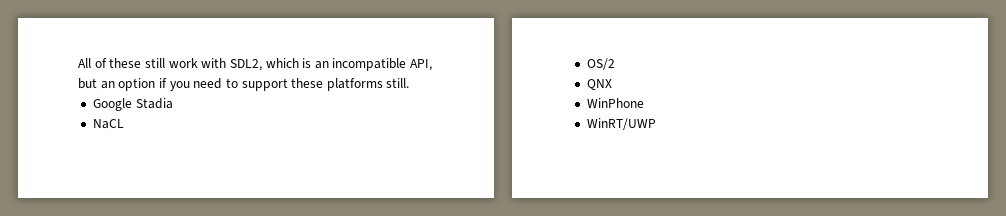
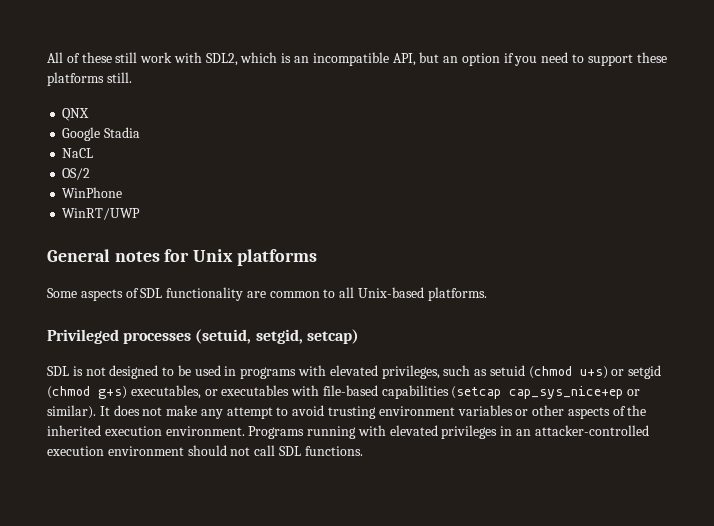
+ QNX
- QNX
+ General notes for Unix platforms
+ Some aspects of SDL functionality are common to all Unix-based platforms.
+ Privileged processes (setuid, setgid, setcap)
+ SDL is not designed to be used in programs with elevated privileges, such as setuid (chmod u+s) or setgid (chmod g+s) executables, or executables with file-based capabilities (setcap cap_sys_nice+ep or similar). It does not make any attempt to avoid trusting environment variables or other aspects of the inherited execution environment. Programs running with elevated privileges in an attacker-controlled execution environment should not call SDL functions.

